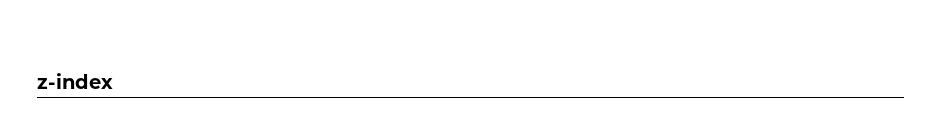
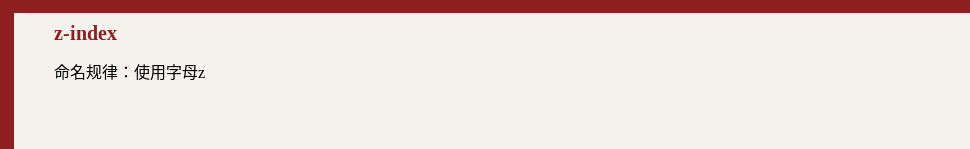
+ 命名规律：使用字母z

